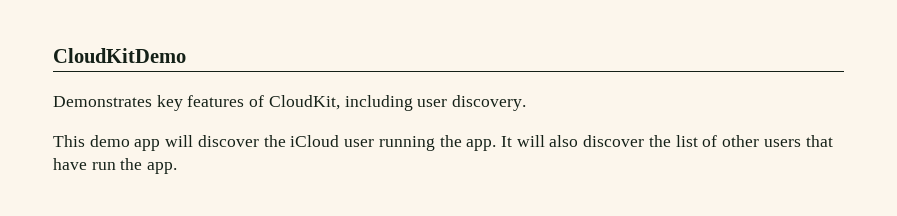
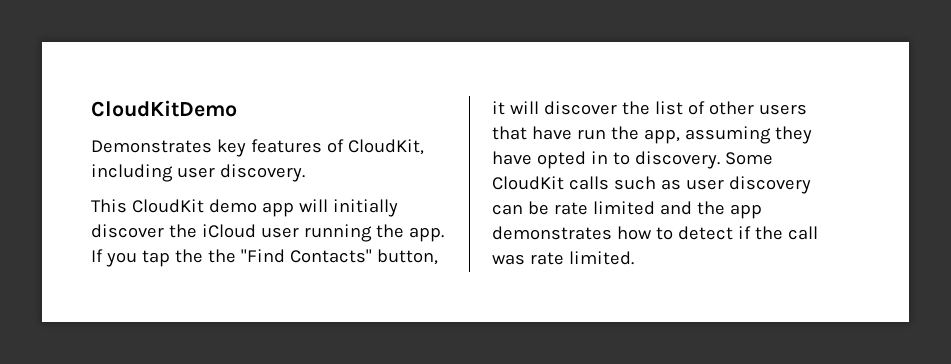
- This demo app will discover the iCloud user running the app.
+ This CloudKit demo app will initially discover the iCloud user running the app.
- It will also discover the list of other users that have run the app.
+ If you tap the the "Find Contacts" button, it will discover the list of other users that have run the app, assuming they have opted in to discovery. Some CloudKit calls such as user discovery can be rate limited and the app demonstrates how to detect if the call was rate limited.

